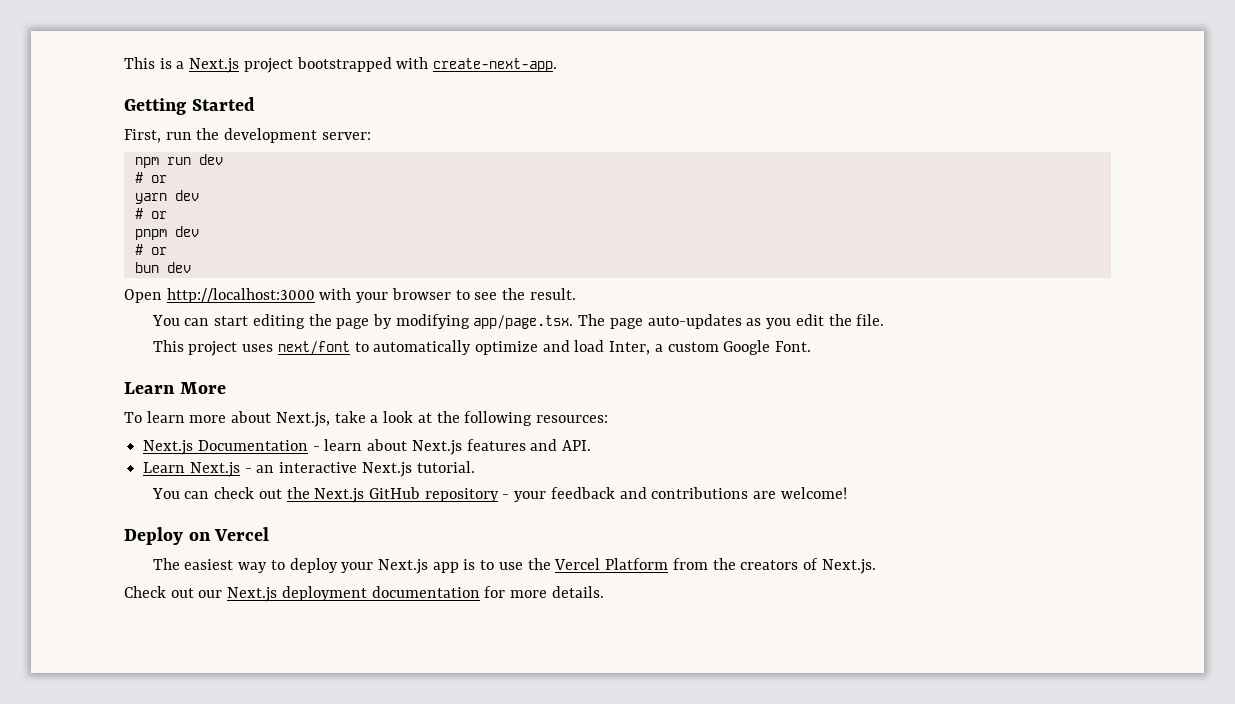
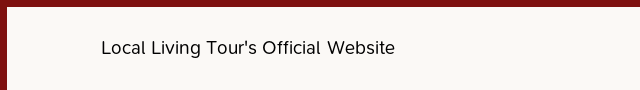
- This is a Next.js project bootstrapped with create-next-app.
- Getting Started
- First, run the development server:
- npm run dev
- # or
- yarn dev
- # or
- pnpm dev
- # or
- bun dev
- Open http://localhost:3000 with your browser to see the result.
- You can start editing the page by modifying app/page.tsx. The page auto-updates as you edit the file.
- This project uses next/font to automatically optimize and load Inter, a custom Google Font.
- Learn More
- To learn more about Next.js, take a look at the following resources:
- Next.js Documentation - learn about Next.js features and API.
- Learn Next.js - an interactive Next.js tutorial.
- You can check out the Next.js GitHub repository - your feedback and contributions are welcome!
- Deploy on Vercel
- The easiest way to deploy your Next.js app is to use the Vercel Platform from the creators of Next.js.
- Check out our Next.js deployment documentation for more details.
+ Local Living Tour's Official Website

